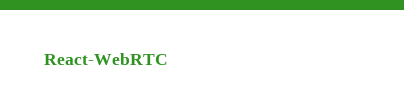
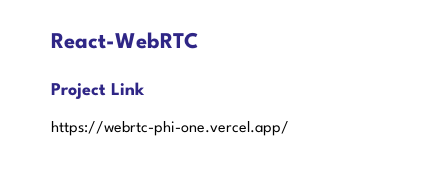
+ Project Link
+ https://webrtc-phi-one.vercel.app/

